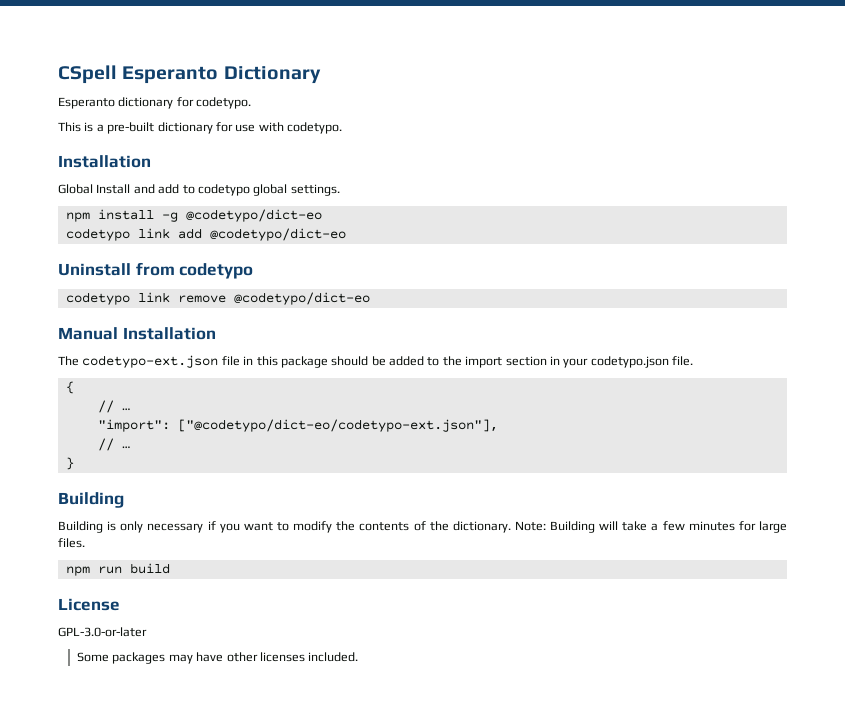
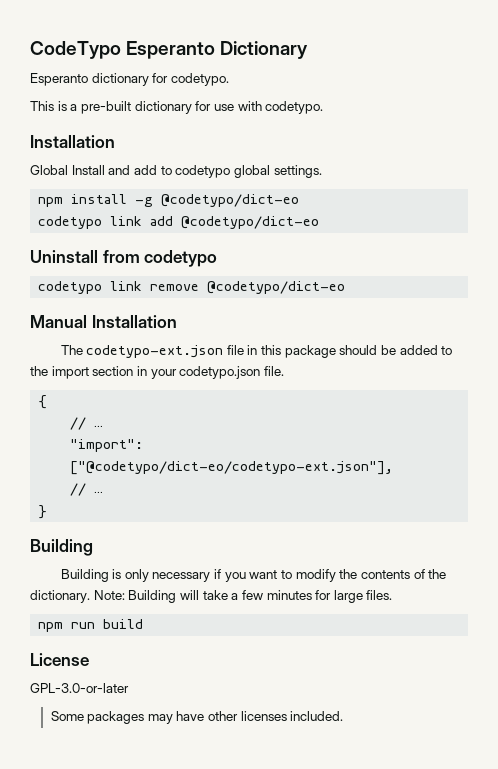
- CSpell Esperanto Dictionary
+ CodeTypo Esperanto Dictionary

